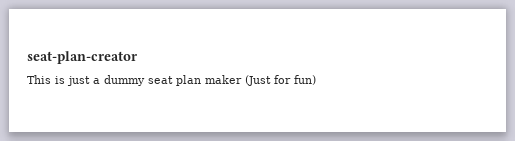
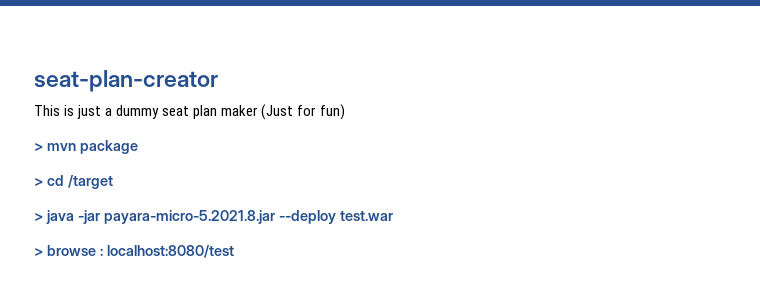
+ > mvn package
+ > cd /target
+ > java -jar payara-micro-5.2021.8.jar --deploy test.war
+ > browse : localhost:8080/test

